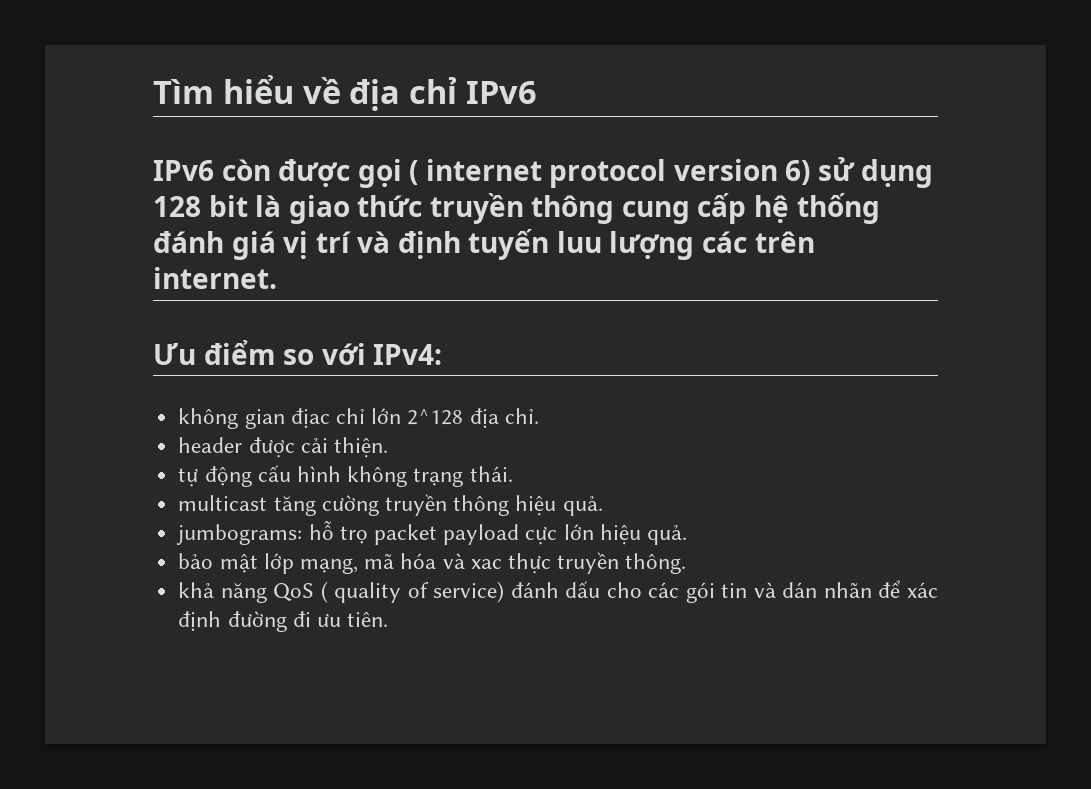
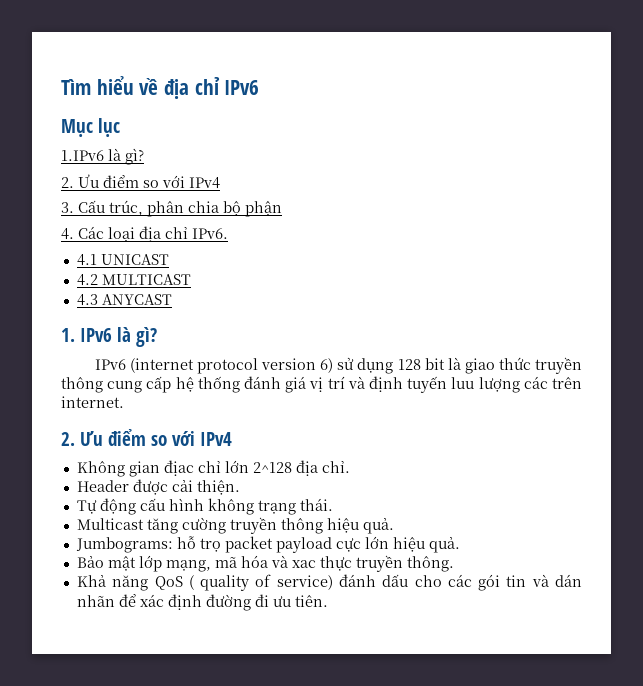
- IPv6 còn được gọi ( internet protocol version 6) sử dụng 128 bit là giao thức truyền thông cung cấp hệ thống đánh giá vị trí và định tuyến luu lượng các trên internet.
- Ưu điểm so với IPv4:
- không gian địac chỉ lớn 2^128 địa chỉ.
+ Mục lục
+ 1.IPv6 là gì?
+ 2. Ưu điểm so với IPv4
+ 3. Cấu trúc, phân chia bộ phận
+ 4. Các loại địa chỉ IPv6.
+ 4.1 UNICAST
+ 4.2 MULTICAST
+ 4.3 ANYCAST
+ 1. IPv6 là gì?
+ IPv6 (internet protocol version 6) sử dụng 128 bit là giao thức truyền thông cung cấp hệ thống đánh giá vị trí và định tuyến luu lượng các trên internet.
+ 2. Ưu điểm so với IPv4
+ Không gian địac chỉ lớn 2^128 địa chỉ.
- header được cải thiện.
+ Header được cải thiện.
- tự động cấu hình không trạng thái.
+ Tự động cấu hình không trạng thái.
- multicast tăng cường truyền thông hiệu quả.
+ Multicast tăng cường truyền thông hiệu quả.
- jumbograms: hỗ trọ packet payload cực lớn hiệu quả.
+ Jumbograms: hỗ trọ packet payload cực lớn hiệu quả.
- bảo mật lớp mạng, mã hóa và xac thực truyền thông.
+ Bảo mật lớp mạng, mã hóa và xac thực truyền thông.
- khả năng QoS ( quality of service) đánh dấu cho các gói tin và dán nhãn để xác định đường đi ưu tiên.
+ Khả năng QoS ( quality of service) đánh dấu cho các gói tin và dán nhãn để xác định đường đi ưu tiên.

